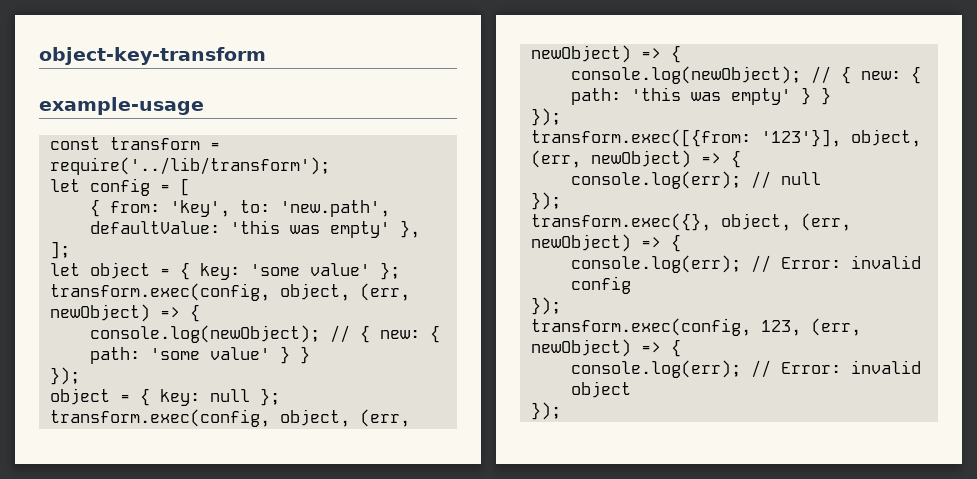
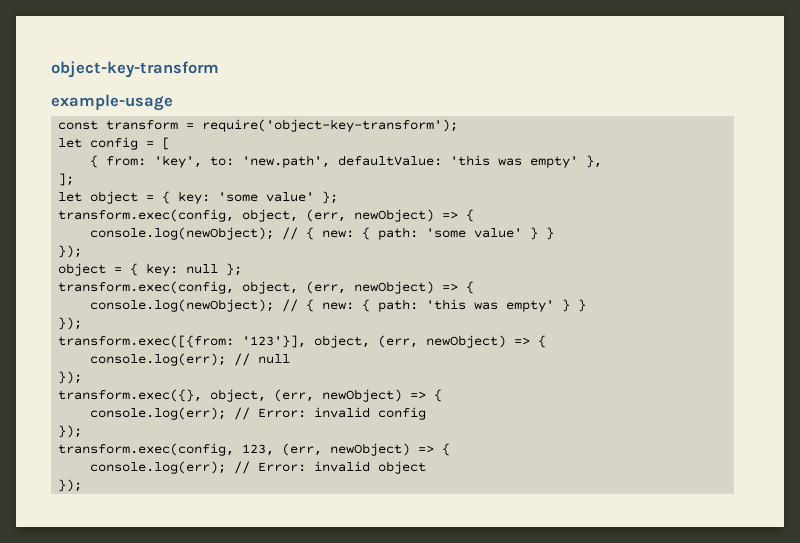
- const transform = require('../lib/transform');
+ const transform = require('object-key-transform');

